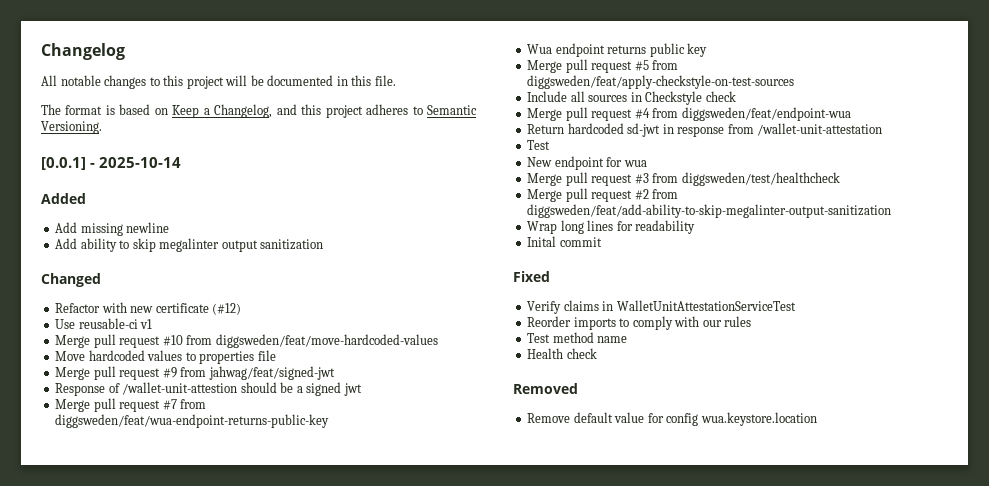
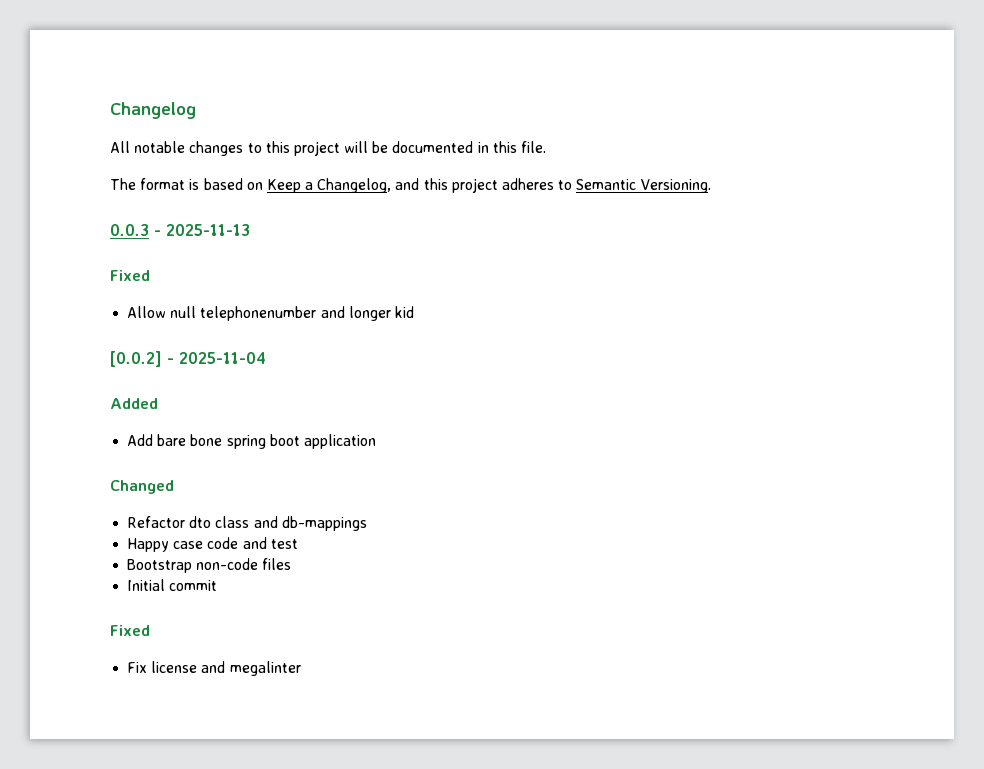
- [0.0.1] - 2025-10-14
+ 0.0.3 - 2025-11-13
+ Fixed
+ Allow null telephonenumber and longer kid
+ [0.0.2] - 2025-11-04
  Added
- Add missing newline
- Add ability to skip megalinter output sanitization
+ Add bare bone spring boot application
  Changed
- Refactor with new certificate (#12)
- Use reusable-ci v1
- Merge pull request #10 from diggsweden/feat/move-hardcoded-values
- Move hardcoded values to properties file
- Merge pull request #9 from jahwag/feat/signed-jwt
- Response of /wallet-unit-attestion should be a signed jwt
- Merge pull request #7 from diggsweden/feat/wua-endpoint-returns-public-key
- Wua endpoint returns public key
- Merge pull request #5 from diggsweden/feat/apply-checkstyle-on-test-sources
- Include all sources in Checkstyle check
- Merge pull request #4 from diggsweden/feat/endpoint-wua
- Return hardcoded sd-jwt in response from /wallet-unit-attestation
- Test
- New endpoint for wua
- Merge pull request #3 from diggsweden/test/healthcheck
- Merge pull request #2 from diggsweden/feat/add-ability-to-skip-megalinter-output-sanitization
- Wrap long lines for readability
- Inital commit
+ Refactor dto class and db-mappings
+ Happy case code and test
+ Bootstrap non-code files
+ Initial commit
  Fixed
- Verify claims in WalletUnitAttestationServiceTest
- Reorder imports to comply with our rules
- Test method name
- Health check
- Removed
- Remove default value for config wua.keystore.location
+ Fix license and megalinter

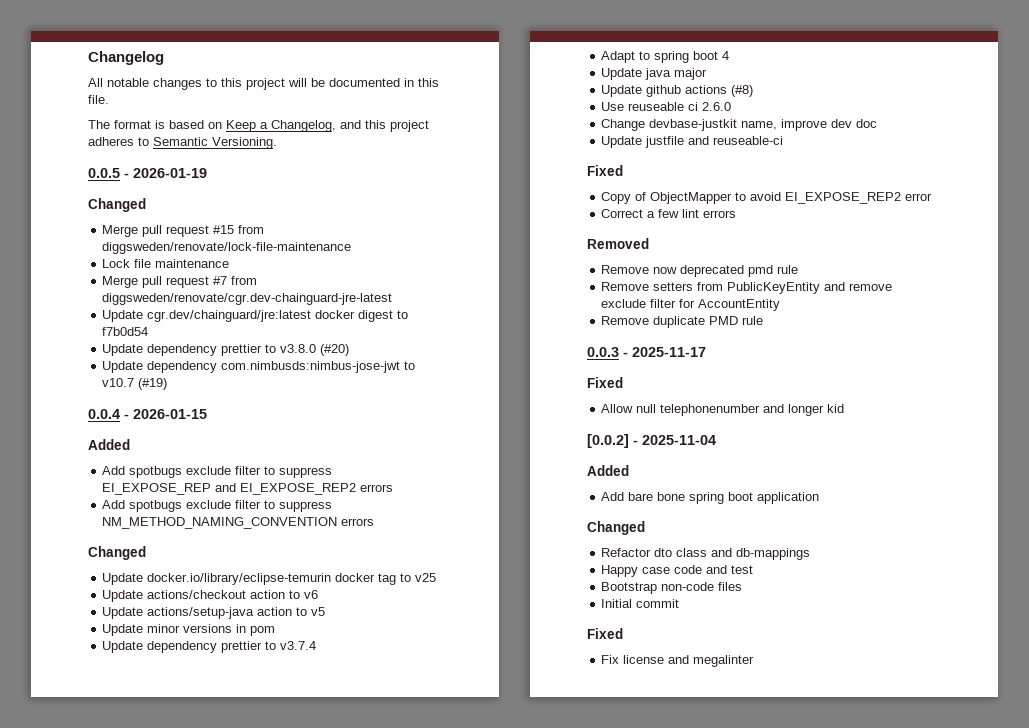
+ 0.0.5 - 2026-01-19
+ Changed
+ Merge pull request #15 from diggsweden/renovate/lock-file-maintenance
+ Lock file maintenance
+ Merge pull request #7 from diggsweden/renovate/cgr.dev-chainguard-jre-latest
+ Update cgr.dev/chainguard/jre:latest docker digest to f7b0d54
+ Update dependency prettier to v3.8.0 (#20)
+ Update dependency com.nimbusds:nimbus-jose-jwt to v10.7 (#19)
+ 0.0.4 - 2026-01-15
+ Added
+ Add spotbugs exclude filter to suppress EI_EXPOSE_REP and EI_EXPOSE_REP2 errors
+ Add spotbugs exclude filter to suppress NM_METHOD_NAMING_CONVENTION errors
+ Changed
+ Update docker.io/library/eclipse-temurin docker tag to v25
+ Update actions/checkout action to v6
+ Update actions/setup-java action to v5
+ Update minor versions in pom
+ Update dependency prettier to v3.7.4
+ Adapt to spring boot 4
+ Update java major
+ Update github actions (#8)
+ Use reuseable ci 2.6.0
+ Change devbase-justkit name, improve dev doc
+ Update justfile and reuseable-ci
+ Fixed
+ Copy of ObjectMapper to avoid EI_EXPOSE_REP2 error
+ Correct a few lint errors
+ Removed
+ Remove now deprecated pmd rule
+ Remove setters from PublicKeyEntity and remove exclude filter for AccountEntity
+ Remove duplicate PMD rule
- 0.0.3 - 2025-11-13
+ 0.0.3 - 2025-11-17

